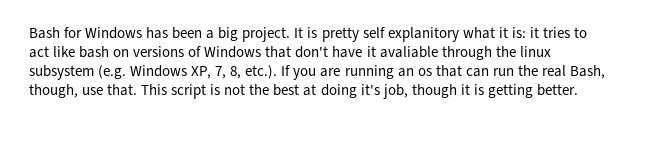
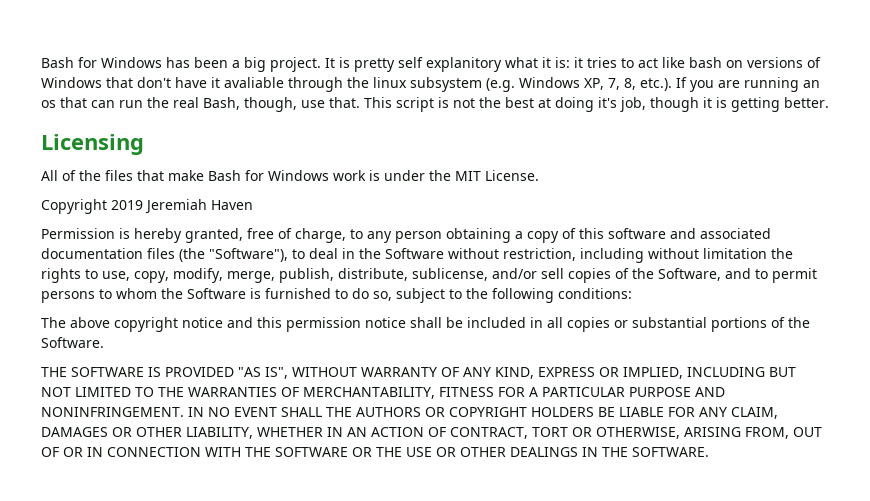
+ Licensing
+ All of the files that make Bash for Windows work is under the MIT License.
+ Copyright 2019 Jeremiah Haven
+ Permission is hereby granted, free of charge, to any person obtaining a copy of this software and associated documentation files (the "Software"), to deal in the Software without restriction, including without limitation the rights to use, copy, modify, merge, publish, distribute, sublicense, and/or sell copies of the Software, and to permit persons to whom the Software is furnished to do so, subject to the following conditions:
+ The above copyright notice and this permission notice shall be included in all copies or substantial portions of the Software.
+ THE SOFTWARE IS PROVIDED "AS IS", WITHOUT WARRANTY OF ANY KIND, EXPRESS OR IMPLIED, INCLUDING BUT NOT LIMITED TO THE WARRANTIES OF MERCHANTABILITY, FITNESS FOR A PARTICULAR PURPOSE AND NONINFRINGEMENT. IN NO EVENT SHALL THE AUTHORS OR COPYRIGHT HOLDERS BE LIABLE FOR ANY CLAIM, DAMAGES OR OTHER LIABILITY, WHETHER IN AN ACTION OF CONTRACT, TORT OR OTHERWISE, ARISING FROM, OUT OF OR IN CONNECTION WITH THE SOFTWARE OR THE USE OR OTHER DEALINGS IN THE SOFTWARE.

